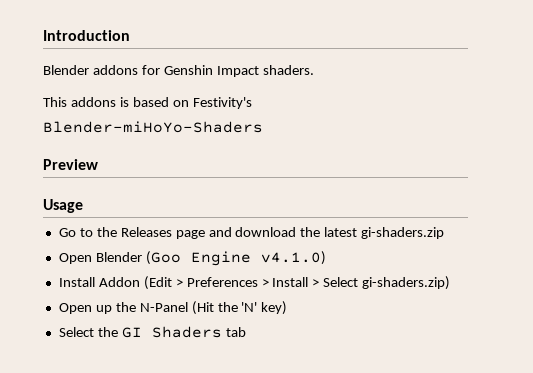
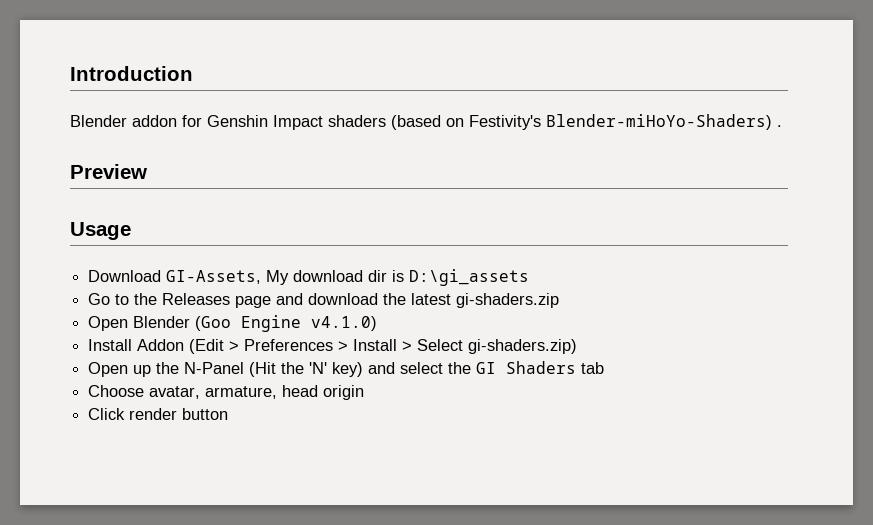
- Blender addons for Genshin Impact shaders.
- This addons is based on Festivity's Blender-miHoYo-Shaders
+ Blender addon for Genshin Impact shaders (based on Festivity's Blender-miHoYo-Shaders) .
  Preview
  Usage
+ Download GI-Assets, My download dir is D:\gi_assets
- Open up the N-Panel (Hit the 'N' key)
- Select the GI Shaders tab
+ Open up the N-Panel (Hit the 'N' key) and select the GI Shaders tab
+ Choose avatar, armature, head origin
+ Click render button

